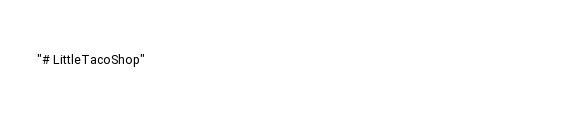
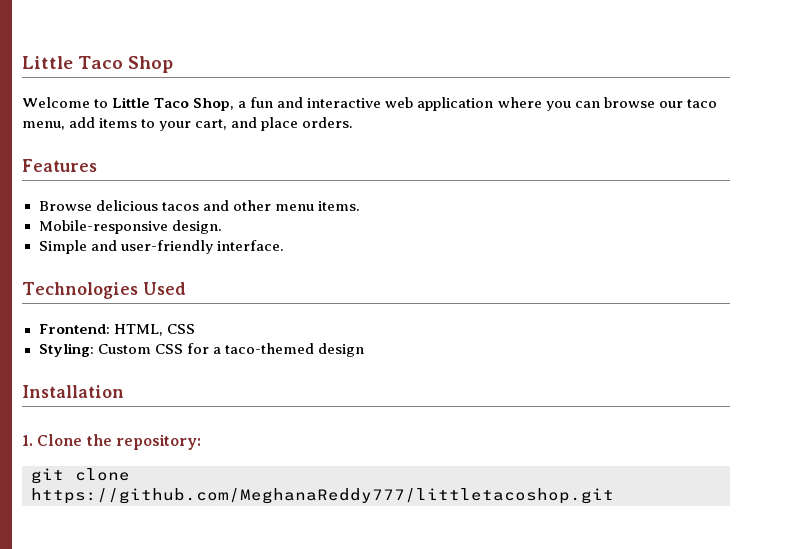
- "# LittleTacoShop"
+ Little Taco Shop
+ Welcome to Little Taco Shop, a fun and interactive web application where you can browse our taco menu, add items to your cart, and place orders.
+ Features
+ Browse delicious tacos and other menu items.
+ Mobile-responsive design.
+ Simple and user-friendly interface.
+ Technologies Used
+ Frontend: HTML, CSS
+ Styling: Custom CSS for a taco-themed design
+ Installation
+ 1. Clone the repository:
+ git clone https://github.com/MeghanaReddy777/littletacoshop.git

